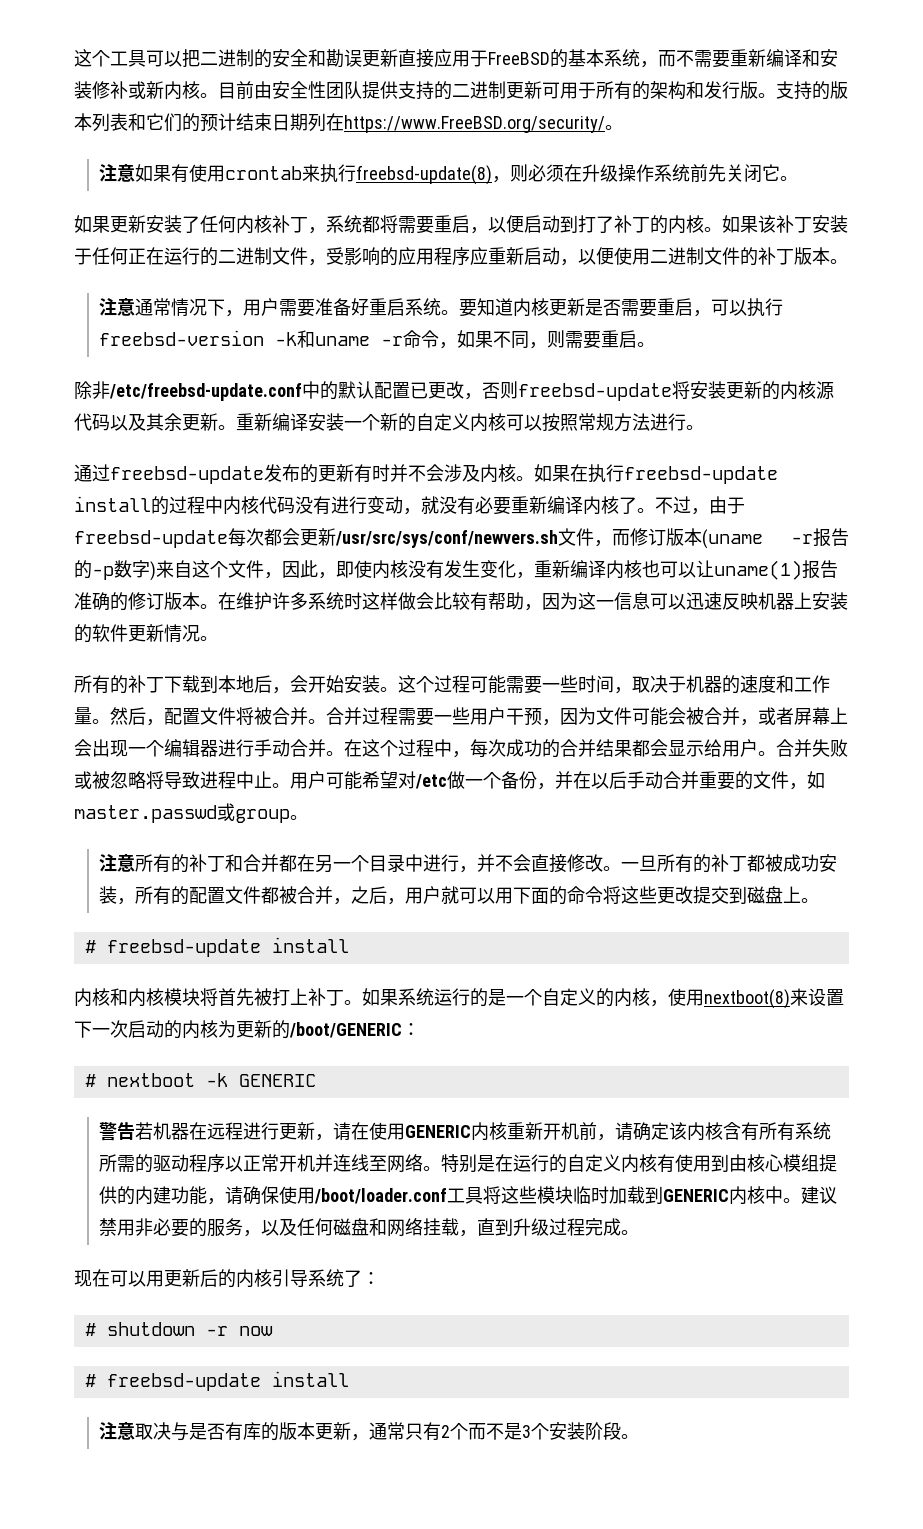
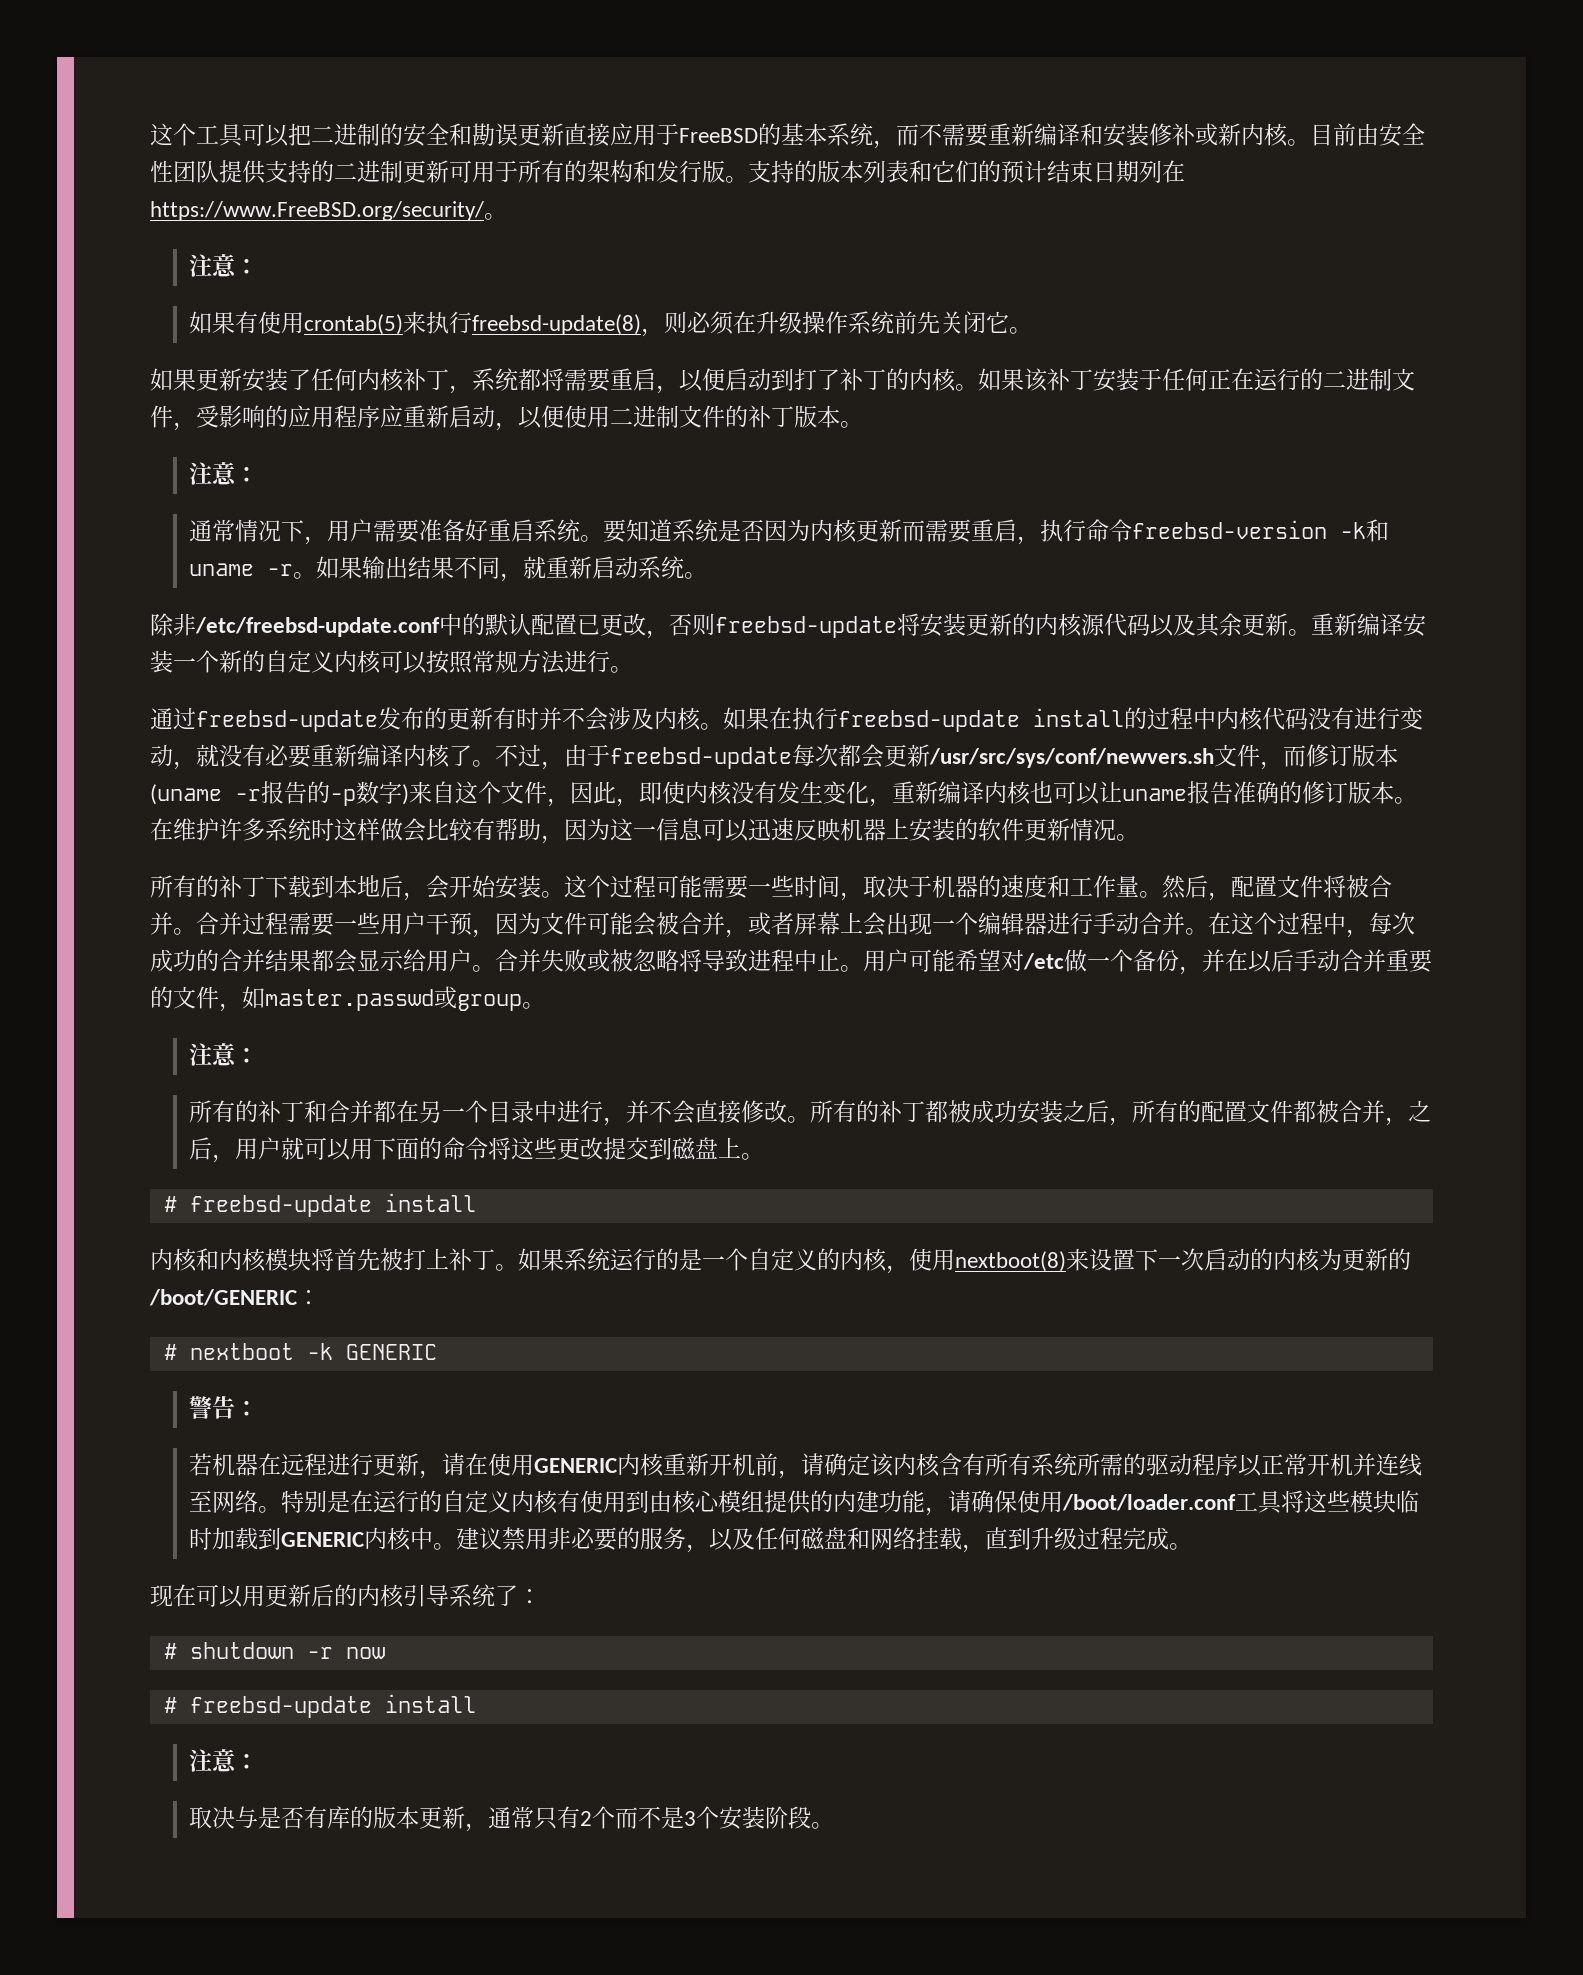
  支持的版本列表和它们的预计结束日期列在https://www.FreeBSD.org/security/。
- 注意如果有使用crontab来执行freebsd-update(8)，则必须在升级操作系统前先关闭它。
+ 注意：
+ 如果有使用crontab(5)来执行freebsd-update(8)，则必须在升级操作系统前先关闭它。
  如果该补丁安装于任何正在运行的二进制文件，受影响的应用程序应重新启动，以便使用二进制文件的补丁版本。
- 注意通常情况下，用户需要准备好重启系统。
+ 注意：
+ 通常情况下，用户需要准备好重启系统。
- 要知道内核更新是否需要重启，可以执行freebsd-version -k和uname -r命令，如果不同，则需要重启。
+ 要知道系统是否因为内核更新而需要重启，执行命令freebsd-version -k和uname -r。如果输出结果不同，就重新启动系统。
- 不过，由于freebsd-update每次都会更新/usr/src/sys/conf/newvers.sh文件，而修订版本(uname -r报告的-p数字)来自这个文件，因此，即使内核没有发生变化，重新编译内核也可以让uname(1)报告准确的修订版本。
+ 不过，由于freebsd-update每次都会更新/usr/src/sys/conf/newvers.sh文件，而修订版本(uname -r报告的-p数字)来自这个文件，因此，即使内核没有发生变化，重新编译内核也可以让uname报告准确的修订版本。
  用户可能希望对/etc做一个备份，并在以后手动合并重要的文件，如master.passwd或group。
- 注意所有的补丁和合并都在另一个目录中进行，并不会直接修改。
+ 注意：
+ 所有的补丁和合并都在另一个目录中进行，并不会直接修改。
- 一旦所有的补丁都被成功安装，所有的配置文件都被合并，之后，用户就可以用下面的命令将这些更改提交到磁盘上。
+ 所有的补丁都被成功安装之后，所有的配置文件都被合并，之后，用户就可以用下面的命令将这些更改提交到磁盘上。
- 警告若机器在远程进行更新，请在使用GENERIC内核重新开机前，请确定该内核含有所有系统所需的驱动程序以正常开机并连线至网络。
+ 警告：
+ 若机器在远程进行更新，请在使用GENERIC内核重新开机前，请确定该内核含有所有系统所需的驱动程序以正常开机并连线至网络。
  # shutdown -r now
  # freebsd-update install
- 注意取决与是否有库的版本更新，通常只有2个而不是3个安装阶段。
+ 注意：
+ 取决与是否有库的版本更新，通常只有2个而不是3个安装阶段。

